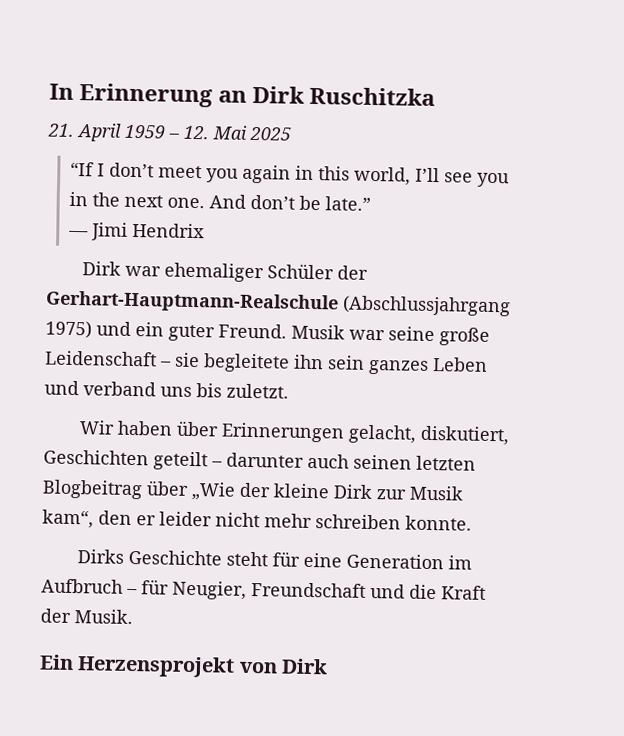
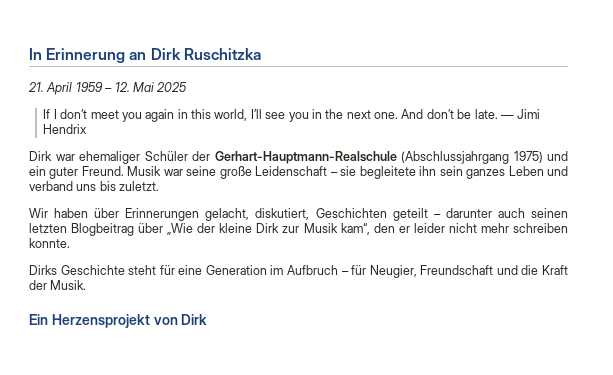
- “If I don’t meet you again in this world, I’ll see you in the next one.
+ If I don’t meet you again in this world, I’ll see you in the next one.
- And don’t be late.”
- — Jimi Hendrix
+ And don’t be late. — Jimi Hendrix

